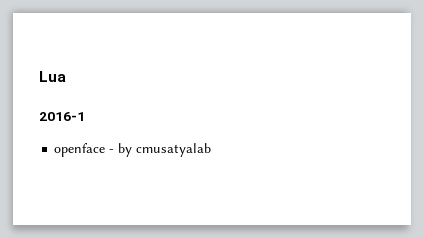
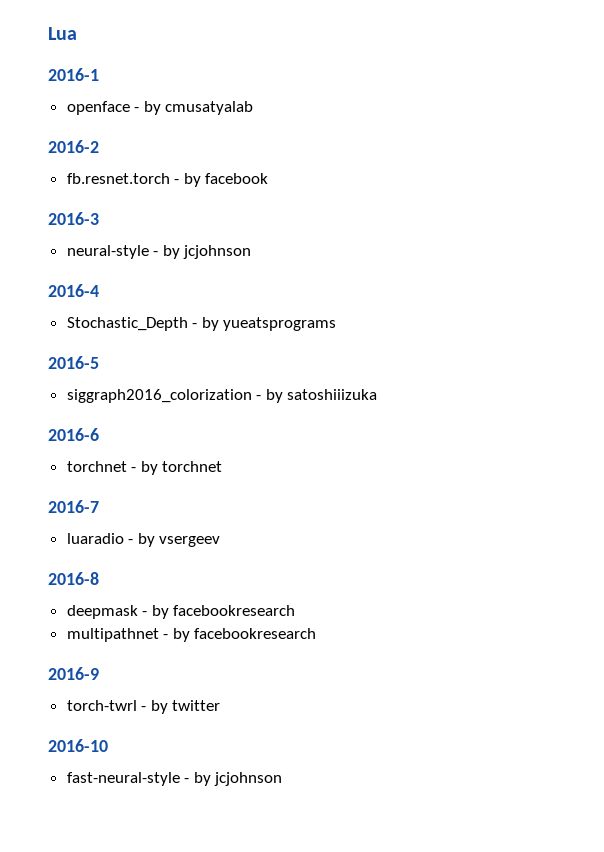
+ 2016-2
+ fb.resnet.torch - by facebook
+ 2016-3
+ neural-style - by jcjohnson
+ 2016-4
+ Stochastic_Depth - by yueatsprograms
+ 2016-5
+ siggraph2016_colorization - by satoshiiizuka
+ 2016-6
+ torchnet - by torchnet
+ 2016-7
+ luaradio - by vsergeev
+ 2016-8
+ deepmask - by facebookresearch
+ multipathnet - by facebookresearch
+ 2016-9
+ torch-twrl - by twitter
+ 2016-10
+ fast-neural-style - by jcjohnson

